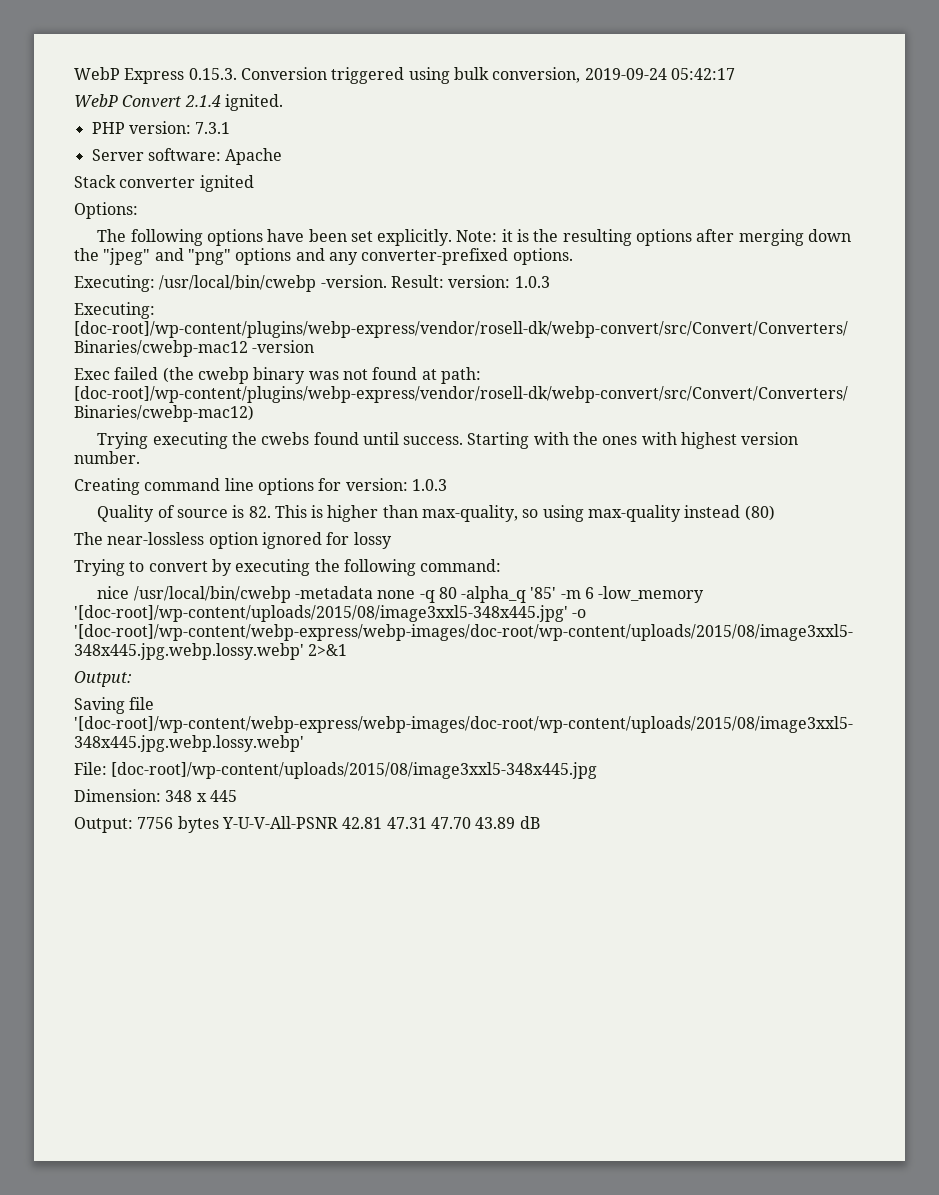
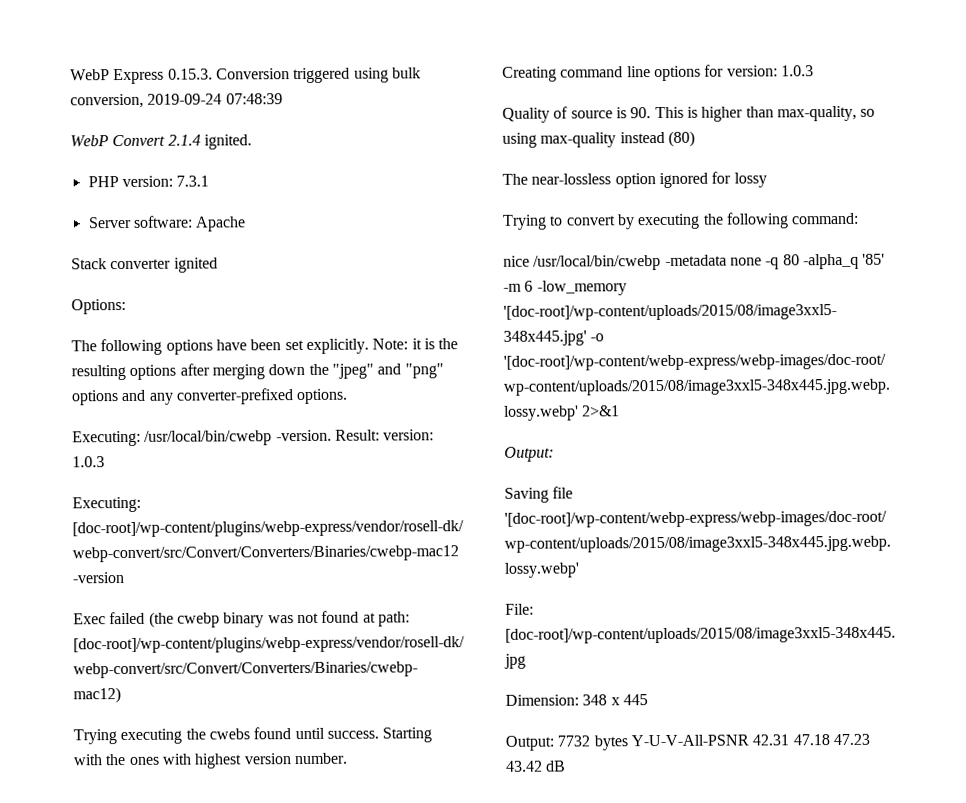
- WebP Express 0.15.3. Conversion triggered using bulk conversion, 2019-09-24 05:42:17
+ WebP Express 0.15.3. Conversion triggered using bulk conversion, 2019-09-24 07:48:39
- Quality of source is 82. This is higher than max-quality, so using max-quality instead (80)
+ Quality of source is 90. This is higher than max-quality, so using max-quality instead (80)
- Output: 7756 bytes Y-U-V-All-PSNR 42.81 47.31 47.70 43.89 dB
+ Output: 7732 bytes Y-U-V-All-PSNR 42.31 47.18 47.23 43.42 dB

